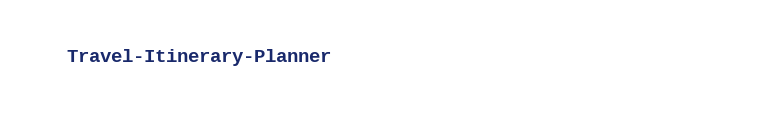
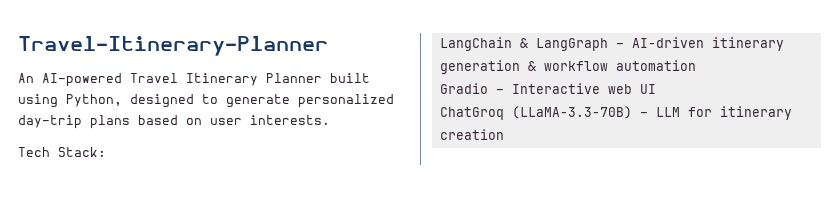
+ An AI-powered Travel Itinerary Planner built using Python, designed to generate personalized day-trip plans based on user interests.
+ Tech Stack:
+ LangChain & LangGraph – AI-driven itinerary generation & workflow automation
+ Gradio – Interactive web UI
+ ChatGroq (LLaMA-3.3-70B) – LLM for itinerary creation

